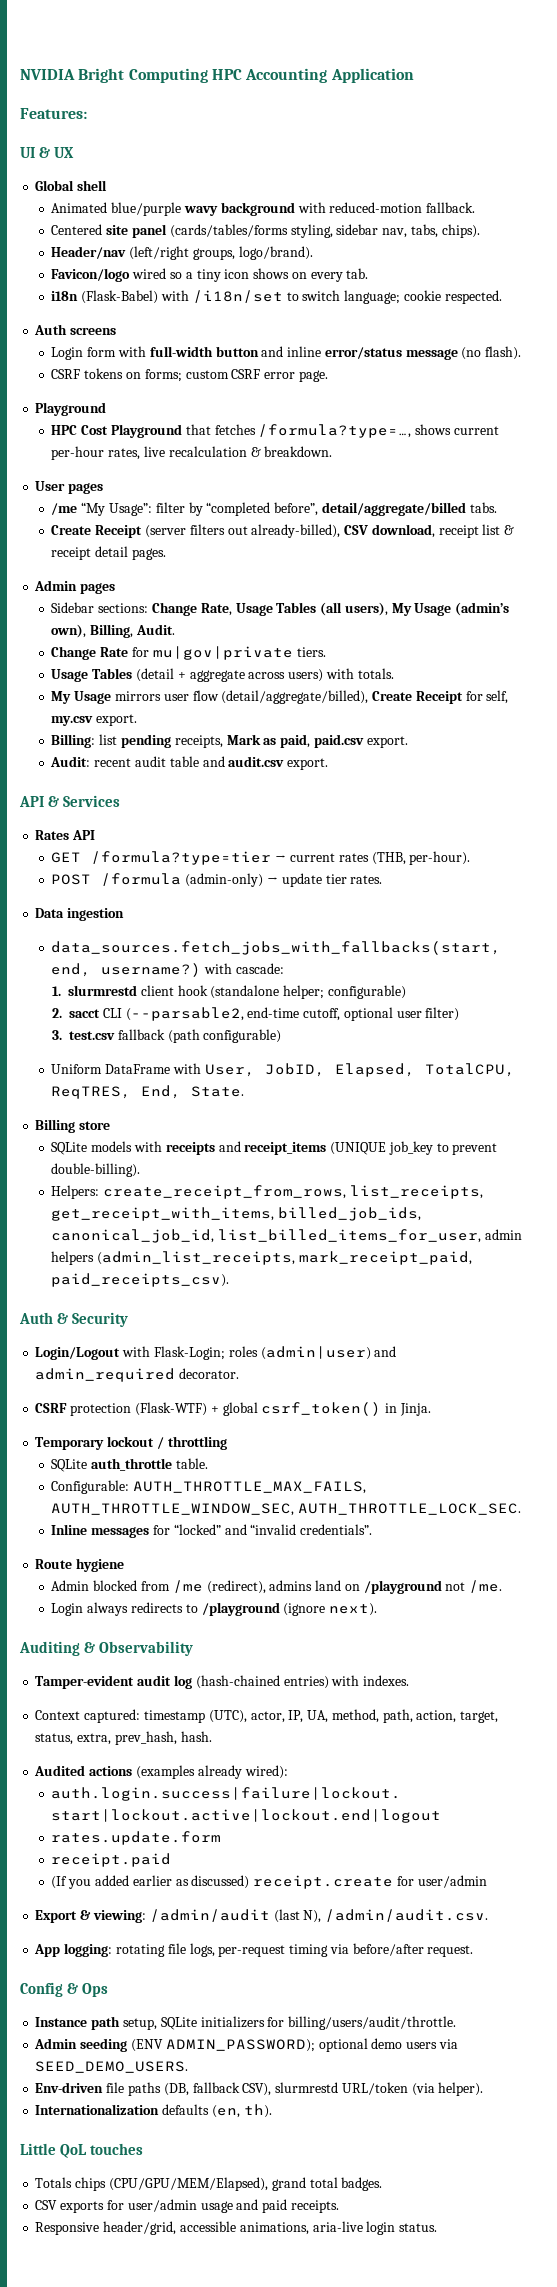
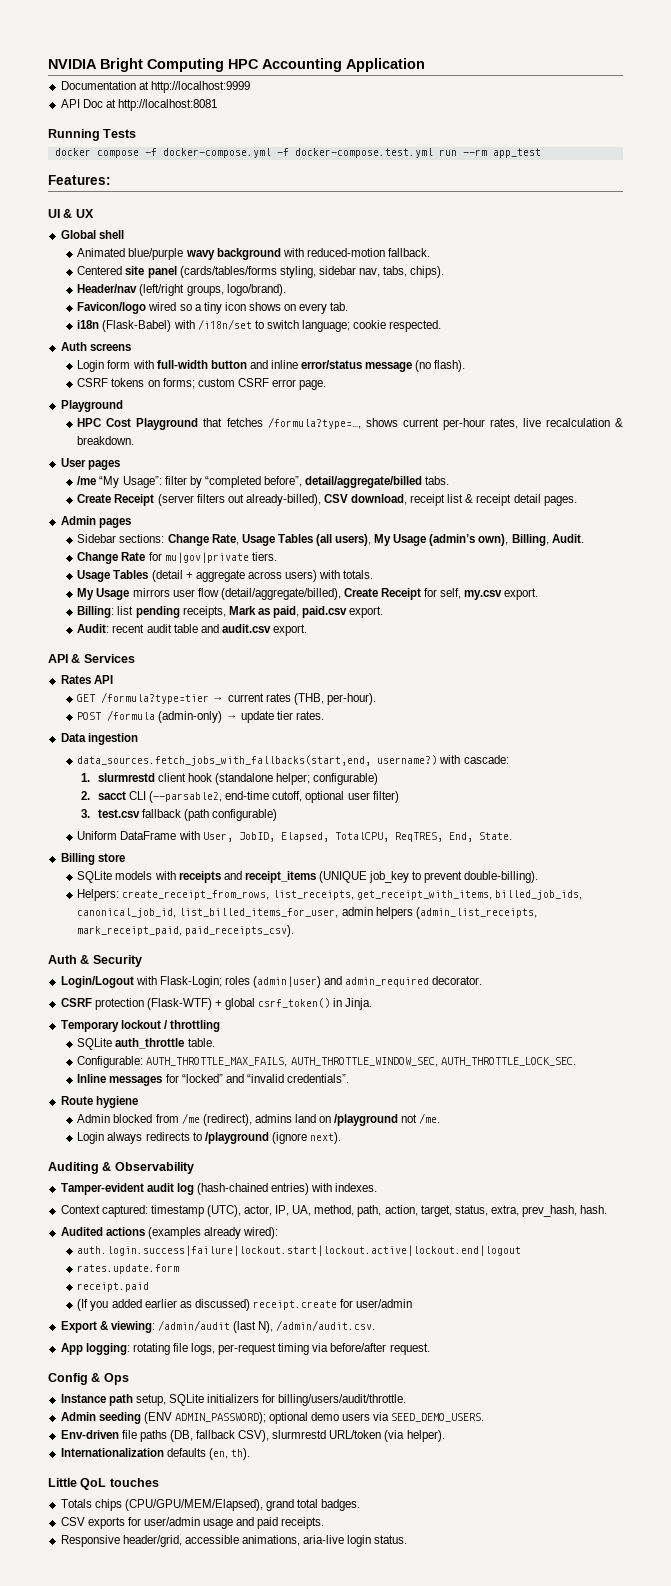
+ Documentation at http://localhost:9999
+ API Doc at http://localhost:8081
+ Running Tests
+ docker compose -f docker-compose.yml -f docker-compose.test.yml run --rm app_test

